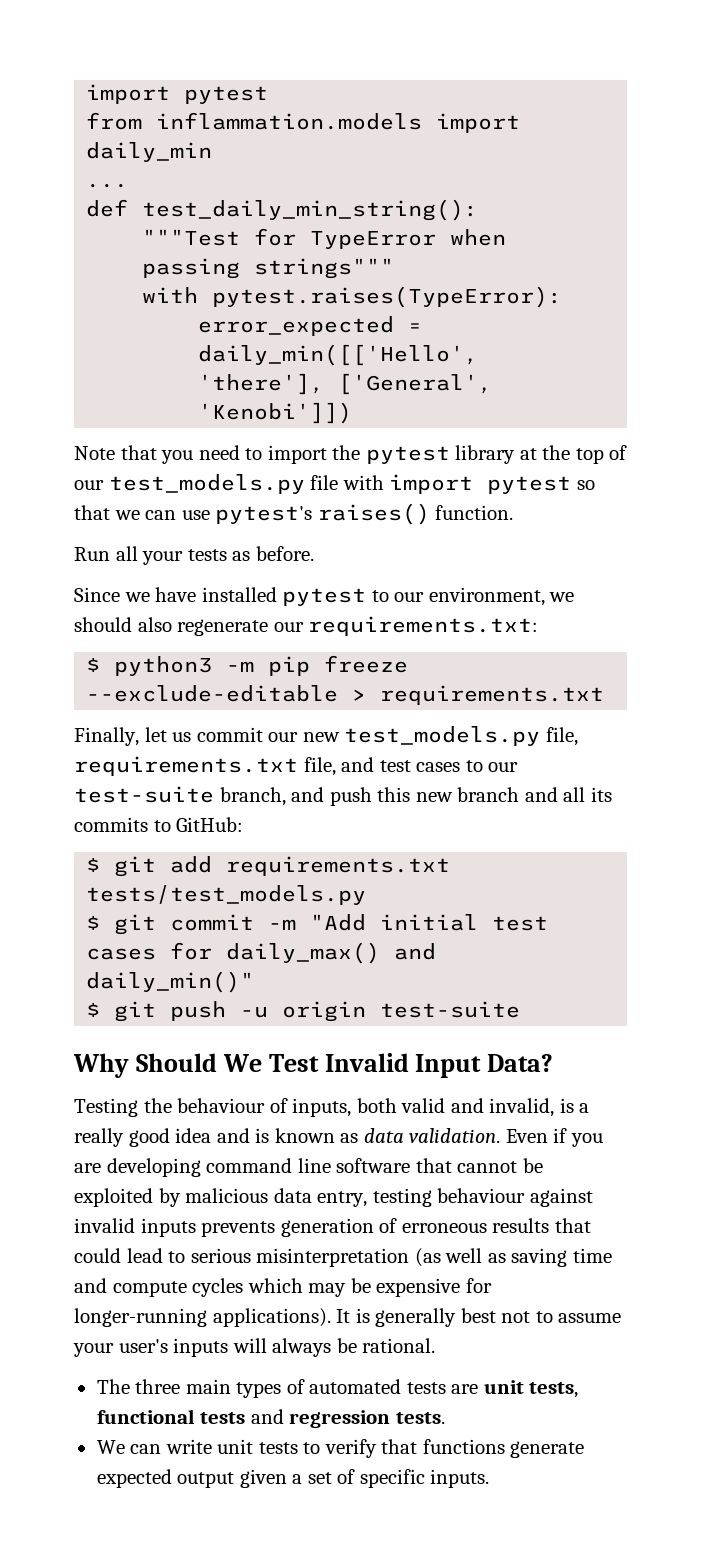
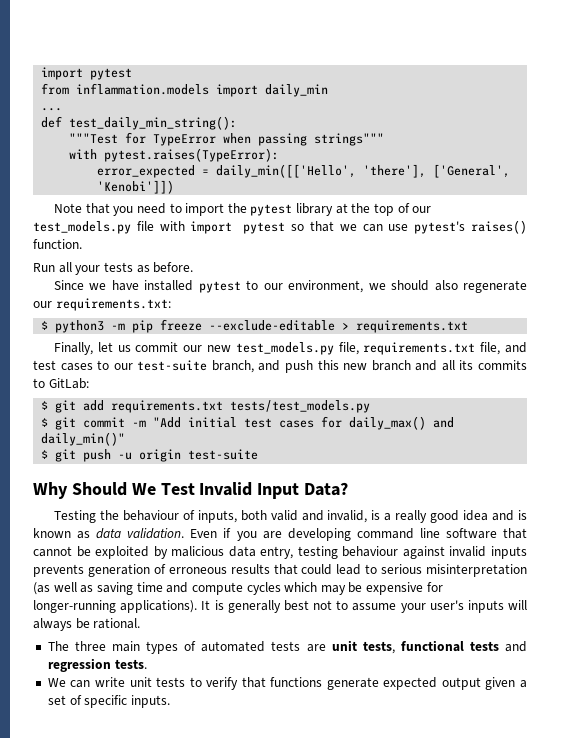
- Finally, let us commit our new test_models.py file, requirements.txt file, and test cases to our test-suite branch, and push this new branch and all its commits to GitHub:
+ Finally, let us commit our new test_models.py file, requirements.txt file, and test cases to our test-suite branch, and push this new branch and all its commits to GitLab:

